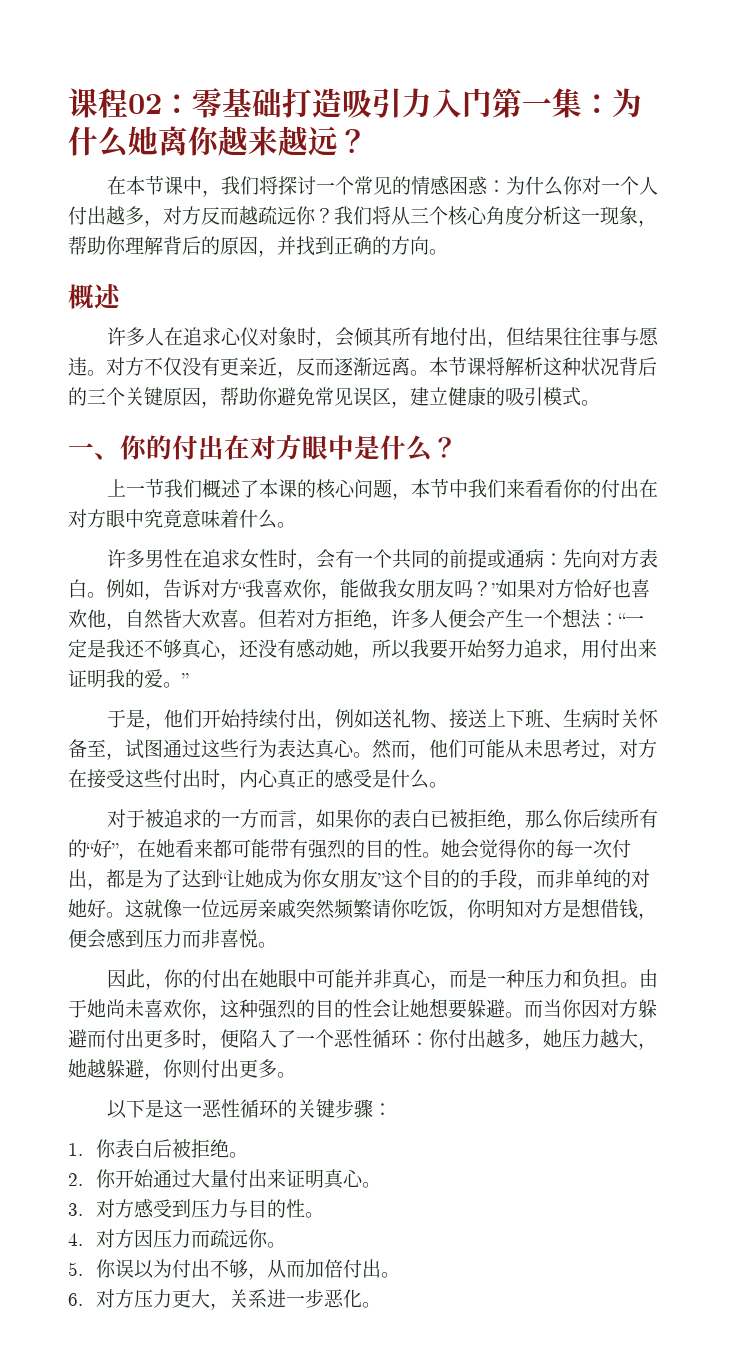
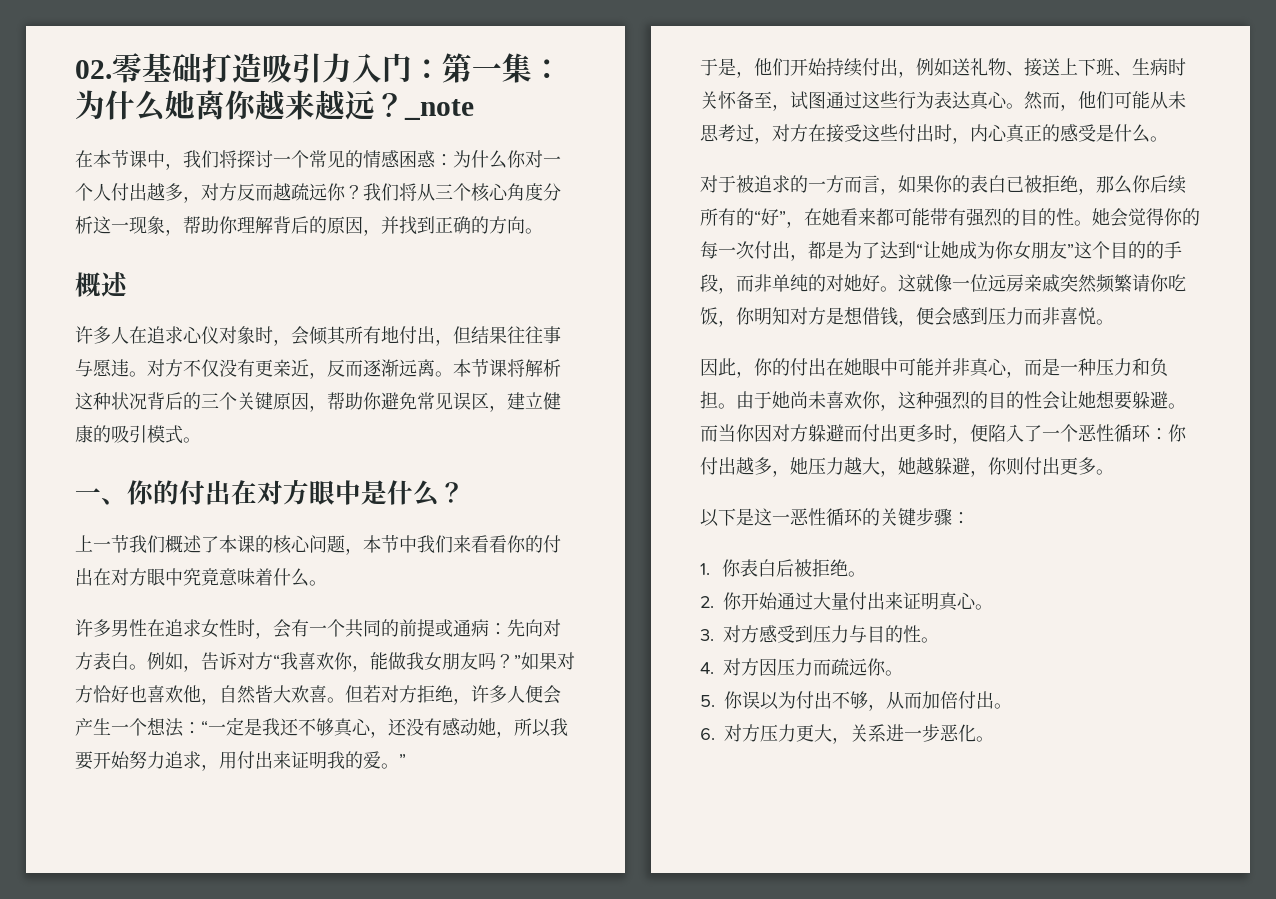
- 课程02：零基础打造吸引力入门第一集：为什么她离你越来越远？
+ 02.零基础打造吸引力入门：第一集：为什么她离你越来越远？_note

